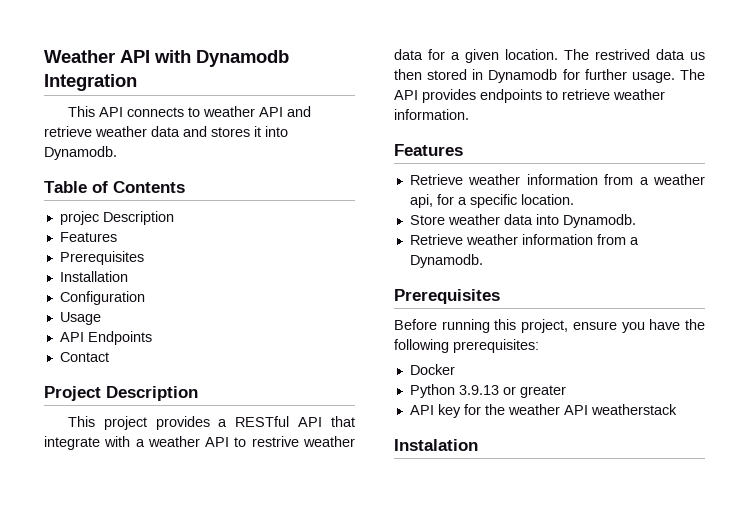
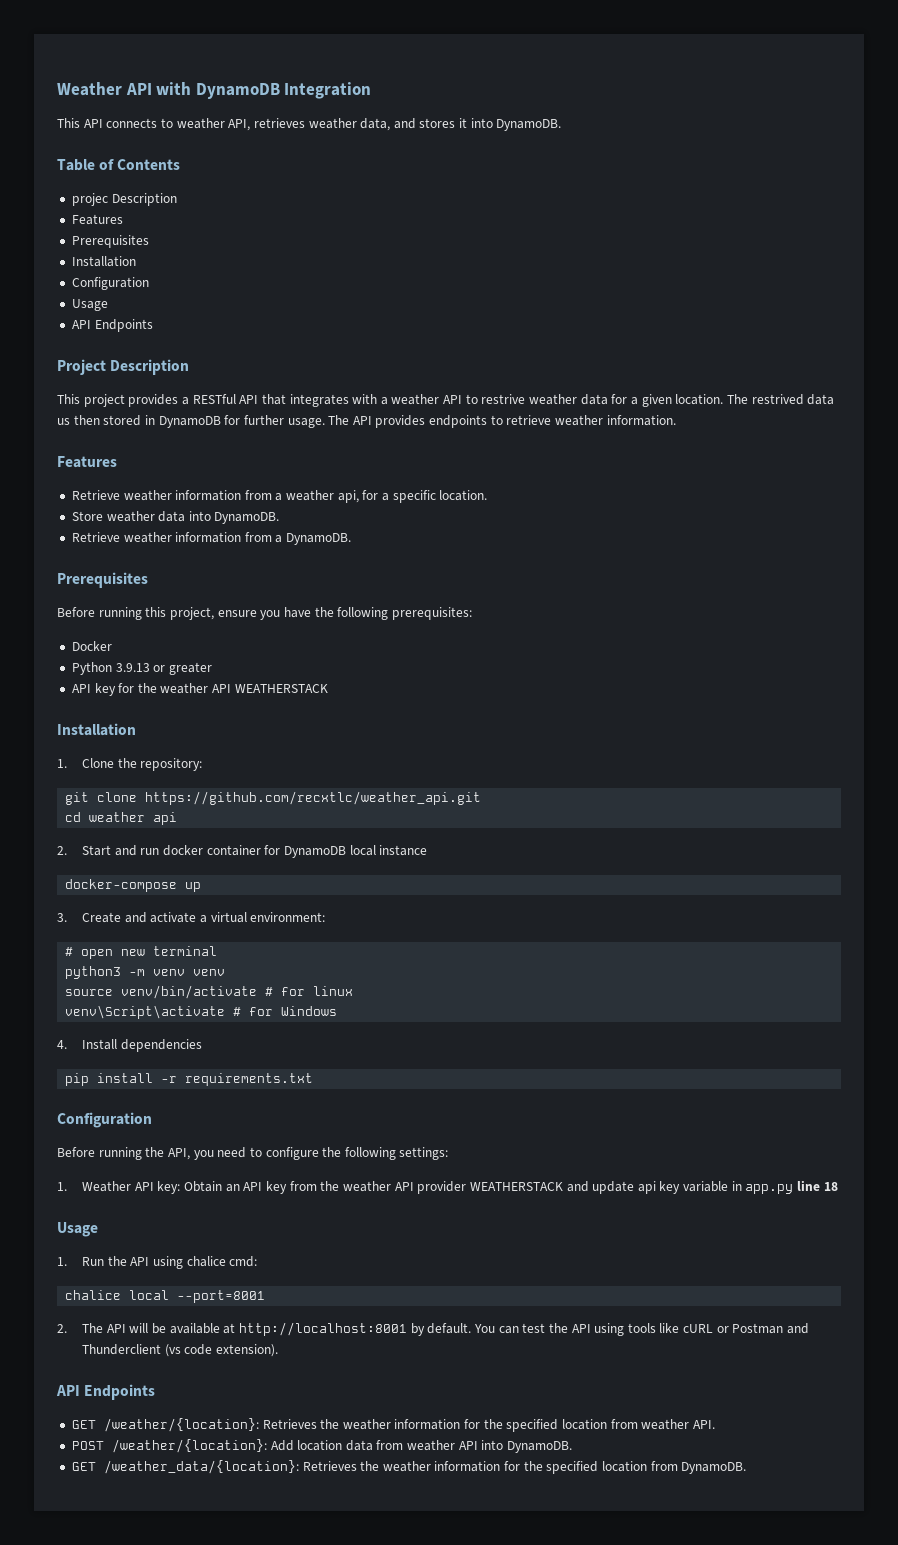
- Weather API with Dynamodb Integration
+ Weather API with DynamoDB Integration
- This API connects to weather API and retrieve weather data and stores it into Dynamodb.
+ This API connects to weather API, retrieves weather data, and stores it into DynamoDB.
- Contact
- This project provides a RESTful API that integrate with a weather API to restrive weather data for a given location.
+ This project provides a RESTful API that integrates with a weather API to restrive weather data for a given location.
- The restrived data us then stored in Dynamodb for further usage.
+ The restrived data us then stored in DynamoDB for further usage.
- Store weather data into Dynamodb.
- Retrieve weather information from a Dynamodb.
+ Store weather data into DynamoDB.
+ Retrieve weather information from a DynamoDB.
- API key for the weather API weatherstack
- Instalation
+ API key for the weather API WEATHERSTACK
+ Installation
+ 1. Clone the repository:
+ git clone https://github.com/recxtlc/weather_api.git
+ cd weather api
+ 2. Start and run docker container for DynamoDB local instance
+ docker-compose up
+ 3. Create and activate a virtual environment:
+ # open new terminal
+ python3 -m venv venv
+ source venv/bin/activate # for linux
+ venv\Script\activate # for Windows
+ 4. Install dependencies
+ pip install -r requirements.txt
+ Configuration
+ Before running the API, you need to configure the following settings:
+ 1. Weather API key: Obtain an API key from the weather API provider WEATHERSTACK and update api key variable in app.py line 18
+ Usage
+ 1. Run the API using chalice cmd:
+ chalice local --port=8001
+ 2. The API will be available at http://localhost:8001 by default. You can test the API using tools like cURL or Postman and Thunderclient (vs code extension).
+ API Endpoints
+ GET /weather/{location}: Retrieves the weather information for the specified location from weather API.
+ POST /weather/{location}: Add location data from weather API into DynamoDB.
+ GET /weather_data/{location}: Retrieves the weather information for the specified location from DynamoDB.

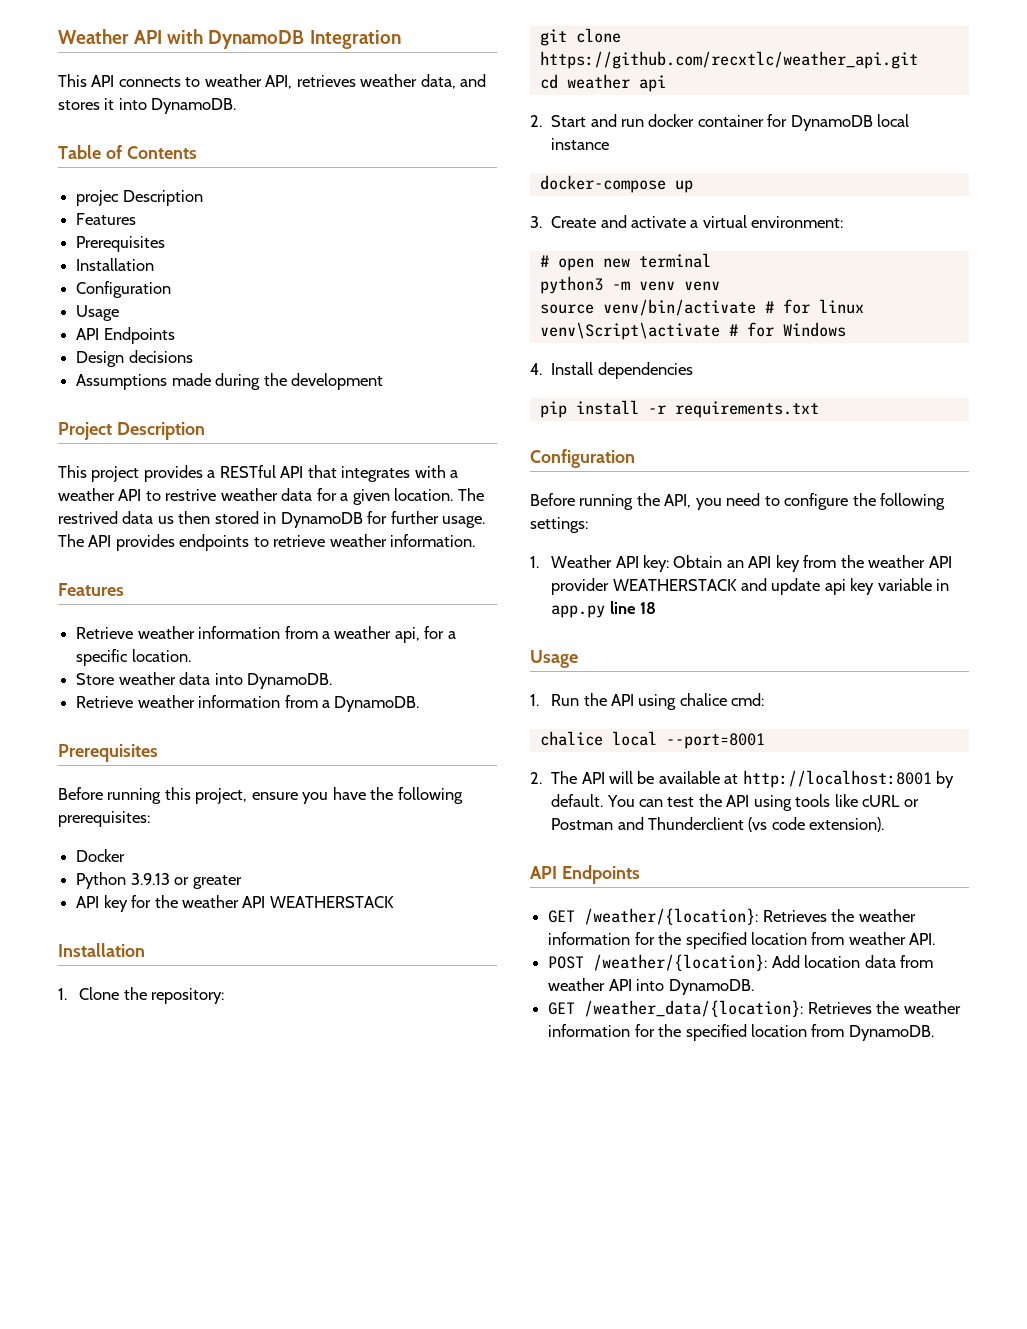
+ Design decisions
+ Assumptions made during the development

